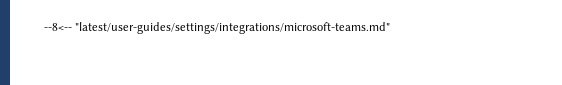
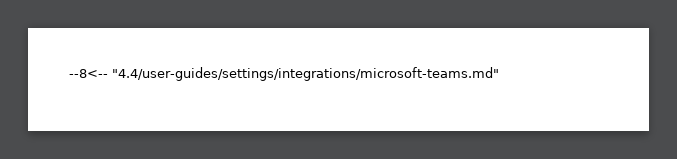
- --8<-- "latest/user-guides/settings/integrations/microsoft-teams.md"
+ --8<-- "4.4/user-guides/settings/integrations/microsoft-teams.md"

